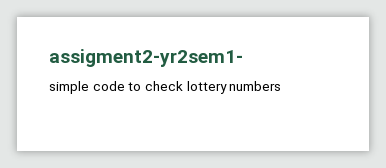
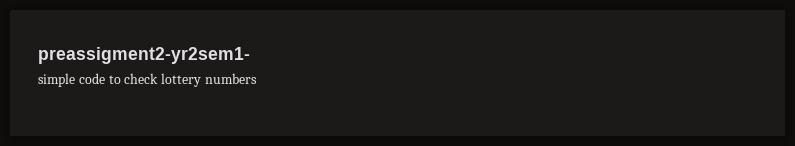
- assigment2-yr2sem1-
+ preassigment2-yr2sem1-

